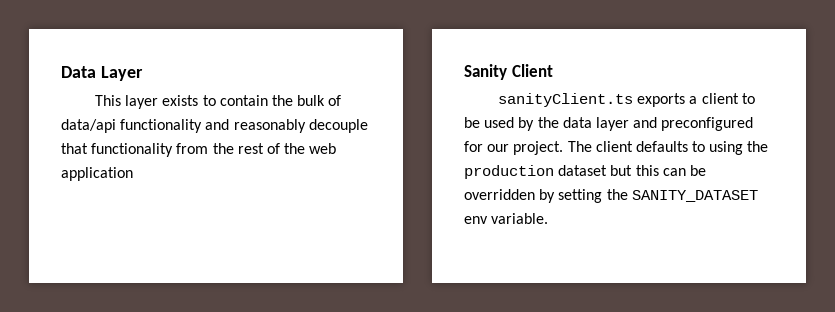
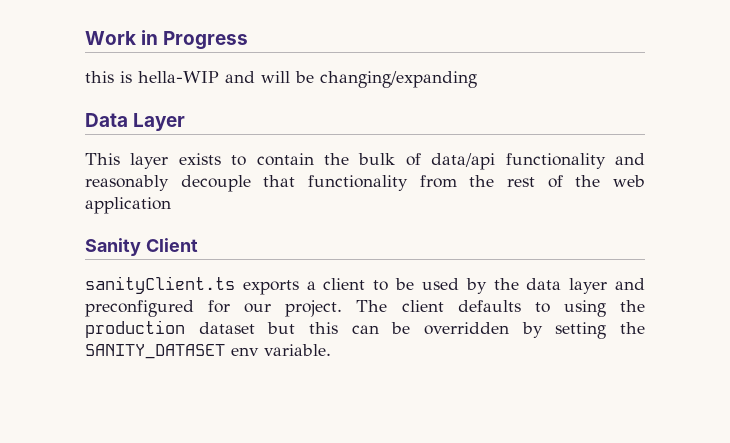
+ Work in Progress
+ this is hella-WIP and will be changing/expanding

